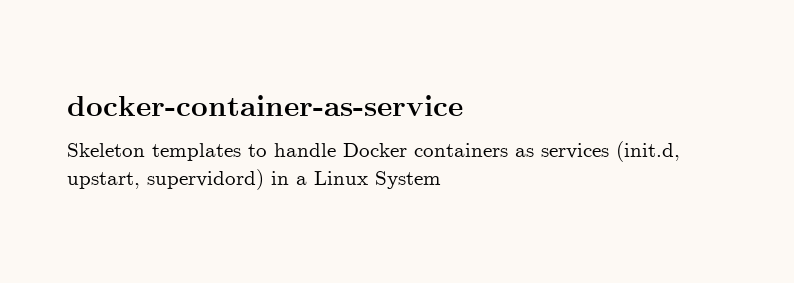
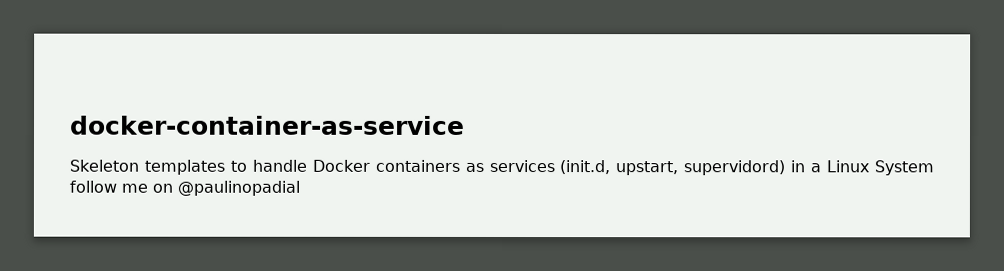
- Skeleton templates to handle Docker containers as services (init.d, upstart, supervidord) in a Linux System
+ Skeleton templates to handle Docker containers as services (init.d, upstart, supervidord) in a Linux System follow me on @paulinopadial

